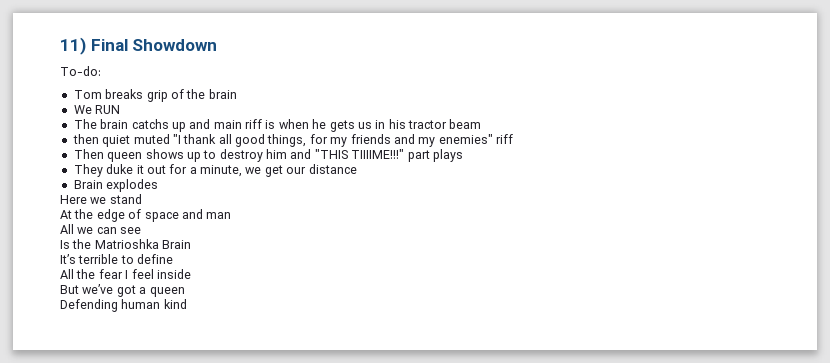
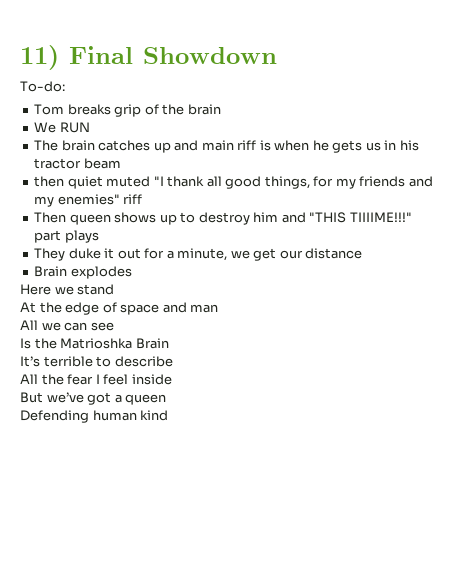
- The brain catchs up and main riff is when he gets us in his tractor beam
+ The brain catches up and main riff is when he gets us in his tractor beam
- It’s terrible to define
+ It’s terrible to describe

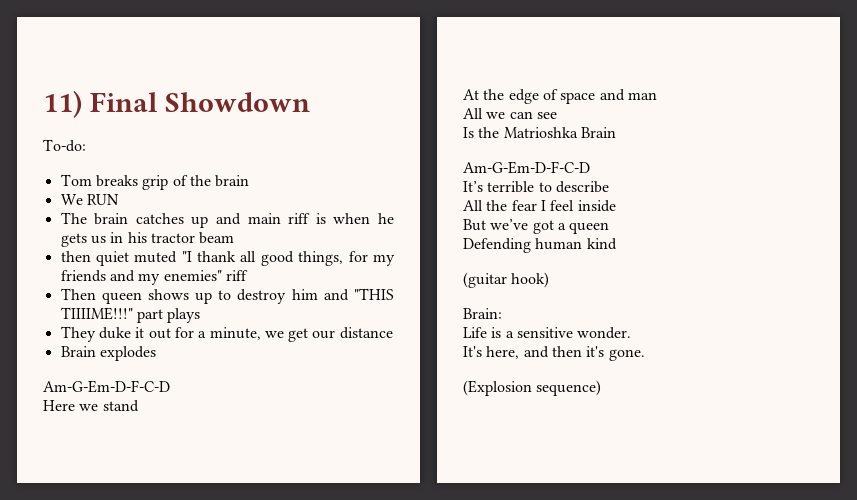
  Brain explodes
+ Am-G-Em-D-F-C-D
  Is the Matrioshka Brain
+ Am-G-Em-D-F-C-D
+ (guitar hook)
+ Brain:
+ Life is a sensitive wonder.
+ It's here, and then it's gone.
+ (Explosion sequence)

